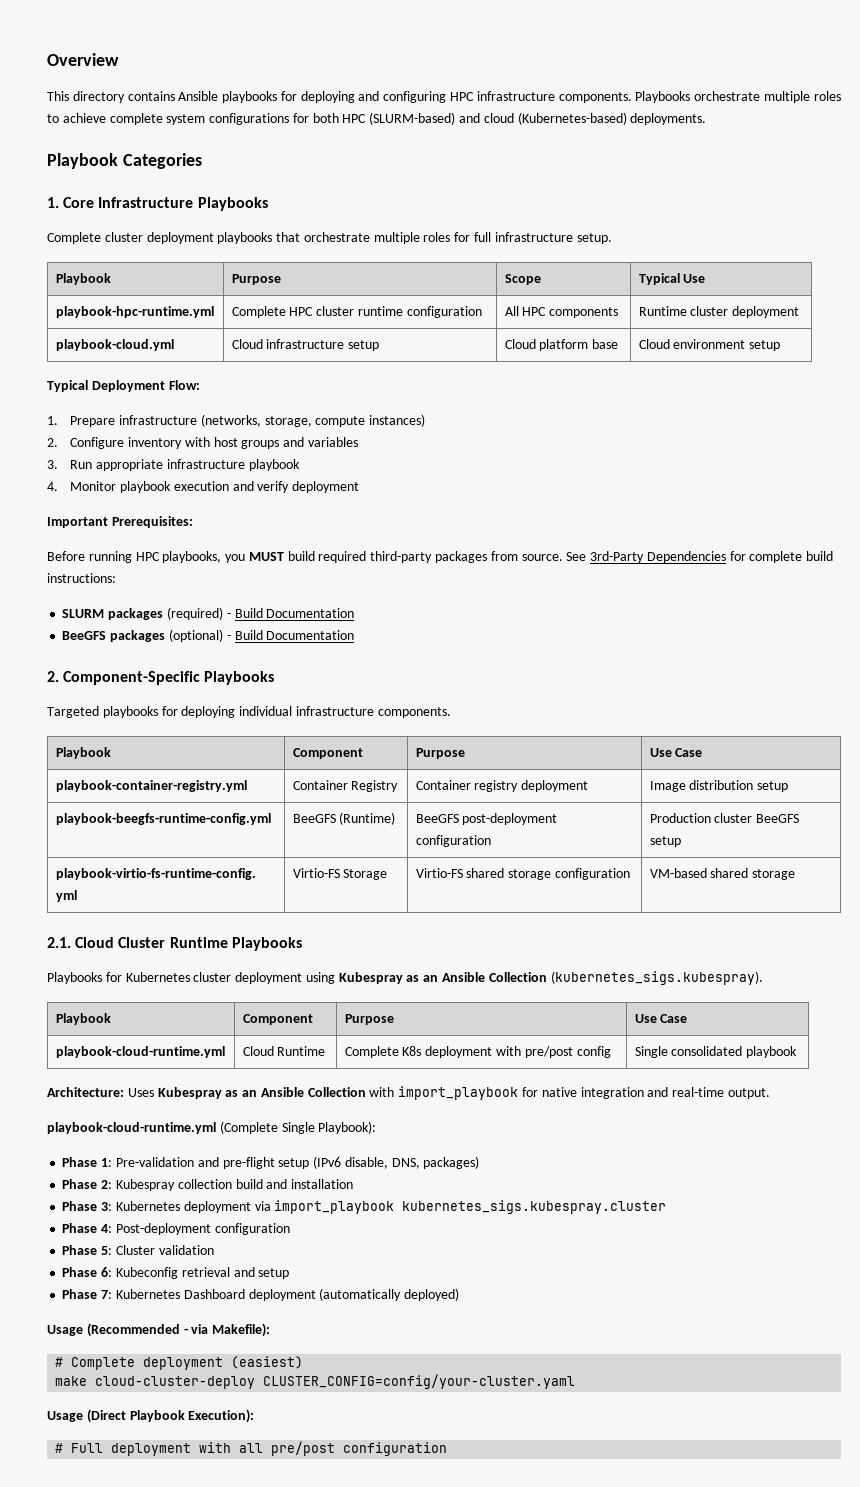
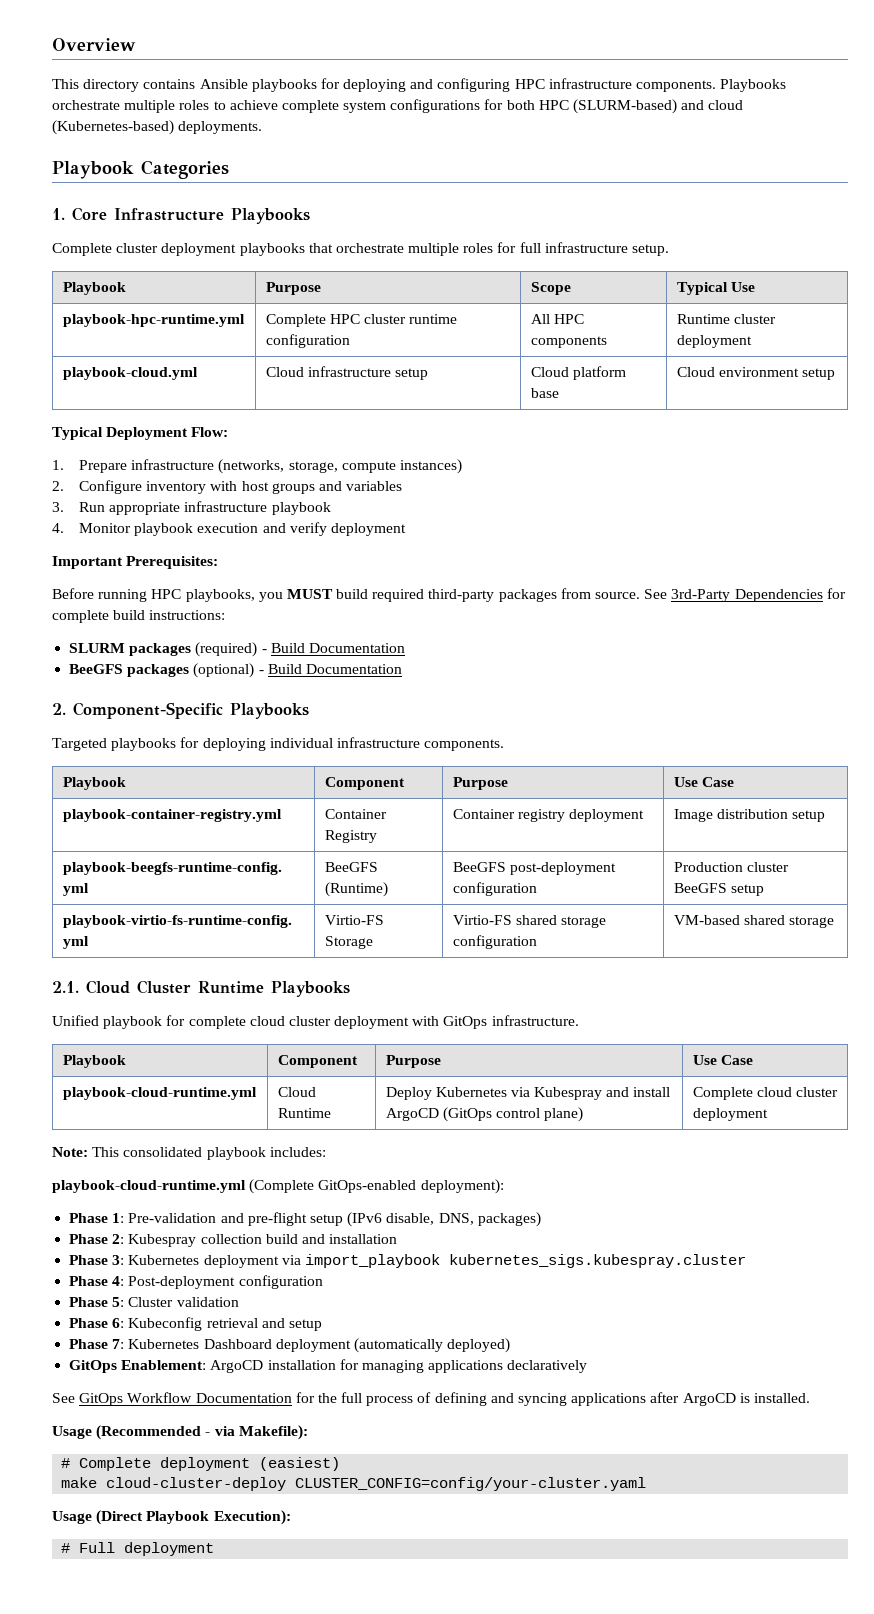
- Playbooks for Kubernetes cluster deployment using Kubespray as an Ansible Collection (kubernetes_sigs.kubespray).
+ Unified playbook for complete cloud cluster deployment with GitOps infrastructure.
- playbook-cloud-runtime.yml | Cloud Runtime | Complete K8s deployment with pre/post config | Single consolidated playbook
- Architecture: Uses Kubespray as an Ansible Collection with import_playbook for native integration and real-time output.
+ playbook-cloud-runtime.yml | Cloud Runtime | Deploy Kubernetes via Kubespray and install ArgoCD (GitOps control plane) | Complete cloud cluster deployment
+ Note: This consolidated playbook includes:
- playbook-cloud-runtime.yml (Complete Single Playbook):
+ playbook-cloud-runtime.yml (Complete GitOps-enabled deployment):
+ GitOps Enablement: ArgoCD installation for managing applications declaratively
+ See GitOps Workflow Documentation for the full process of defining and syncing applications after ArgoCD is installed.
- # Full deployment with all pre/post configuration
+ # Full deployment

